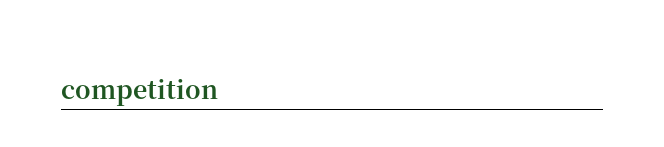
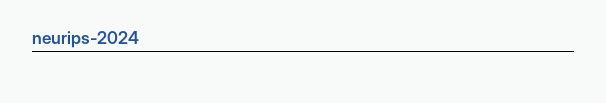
- competition
+ neurips-2024

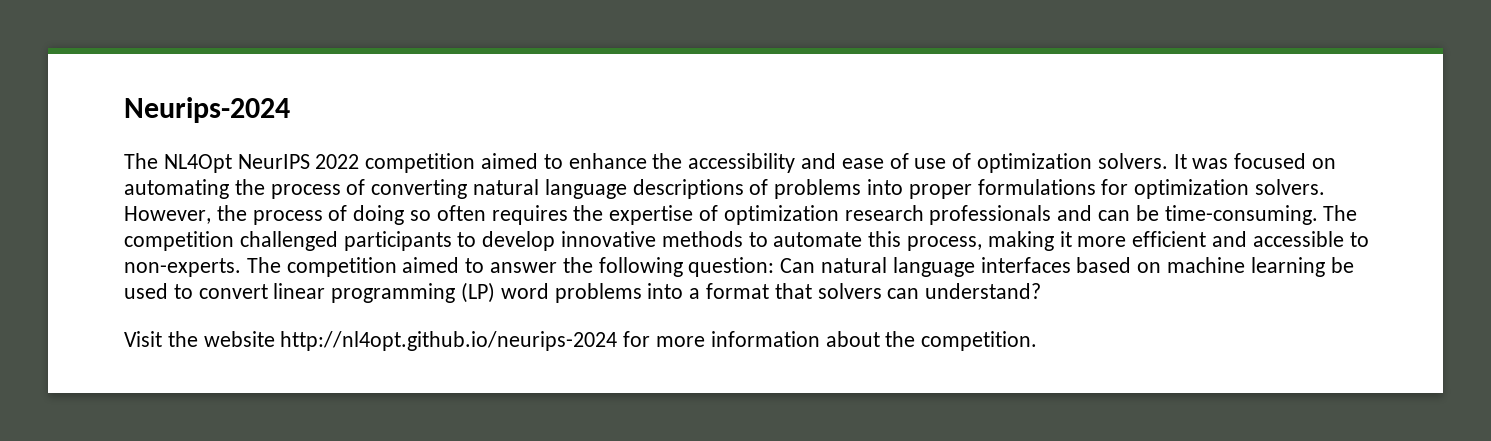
- neurips-2024
+ Neurips-2024
+ The NL4Opt NeurIPS 2022 competition aimed to enhance the accessibility and ease of use of optimization solvers. It was focused on automating the process of converting natural language descriptions of problems into proper formulations for optimization solvers. However, the process of doing so often requires the expertise of optimization research professionals and can be time-consuming. The competition challenged participants to develop innovative methods to automate this process, making it more efficient and accessible to non-experts. The competition aimed to answer the following question: Can natural language interfaces based on machine learning be used to convert linear programming (LP) word problems into a format that solvers can understand?
+ Visit the website http://nl4opt.github.io/neurips-2024 for more information about the competition.

